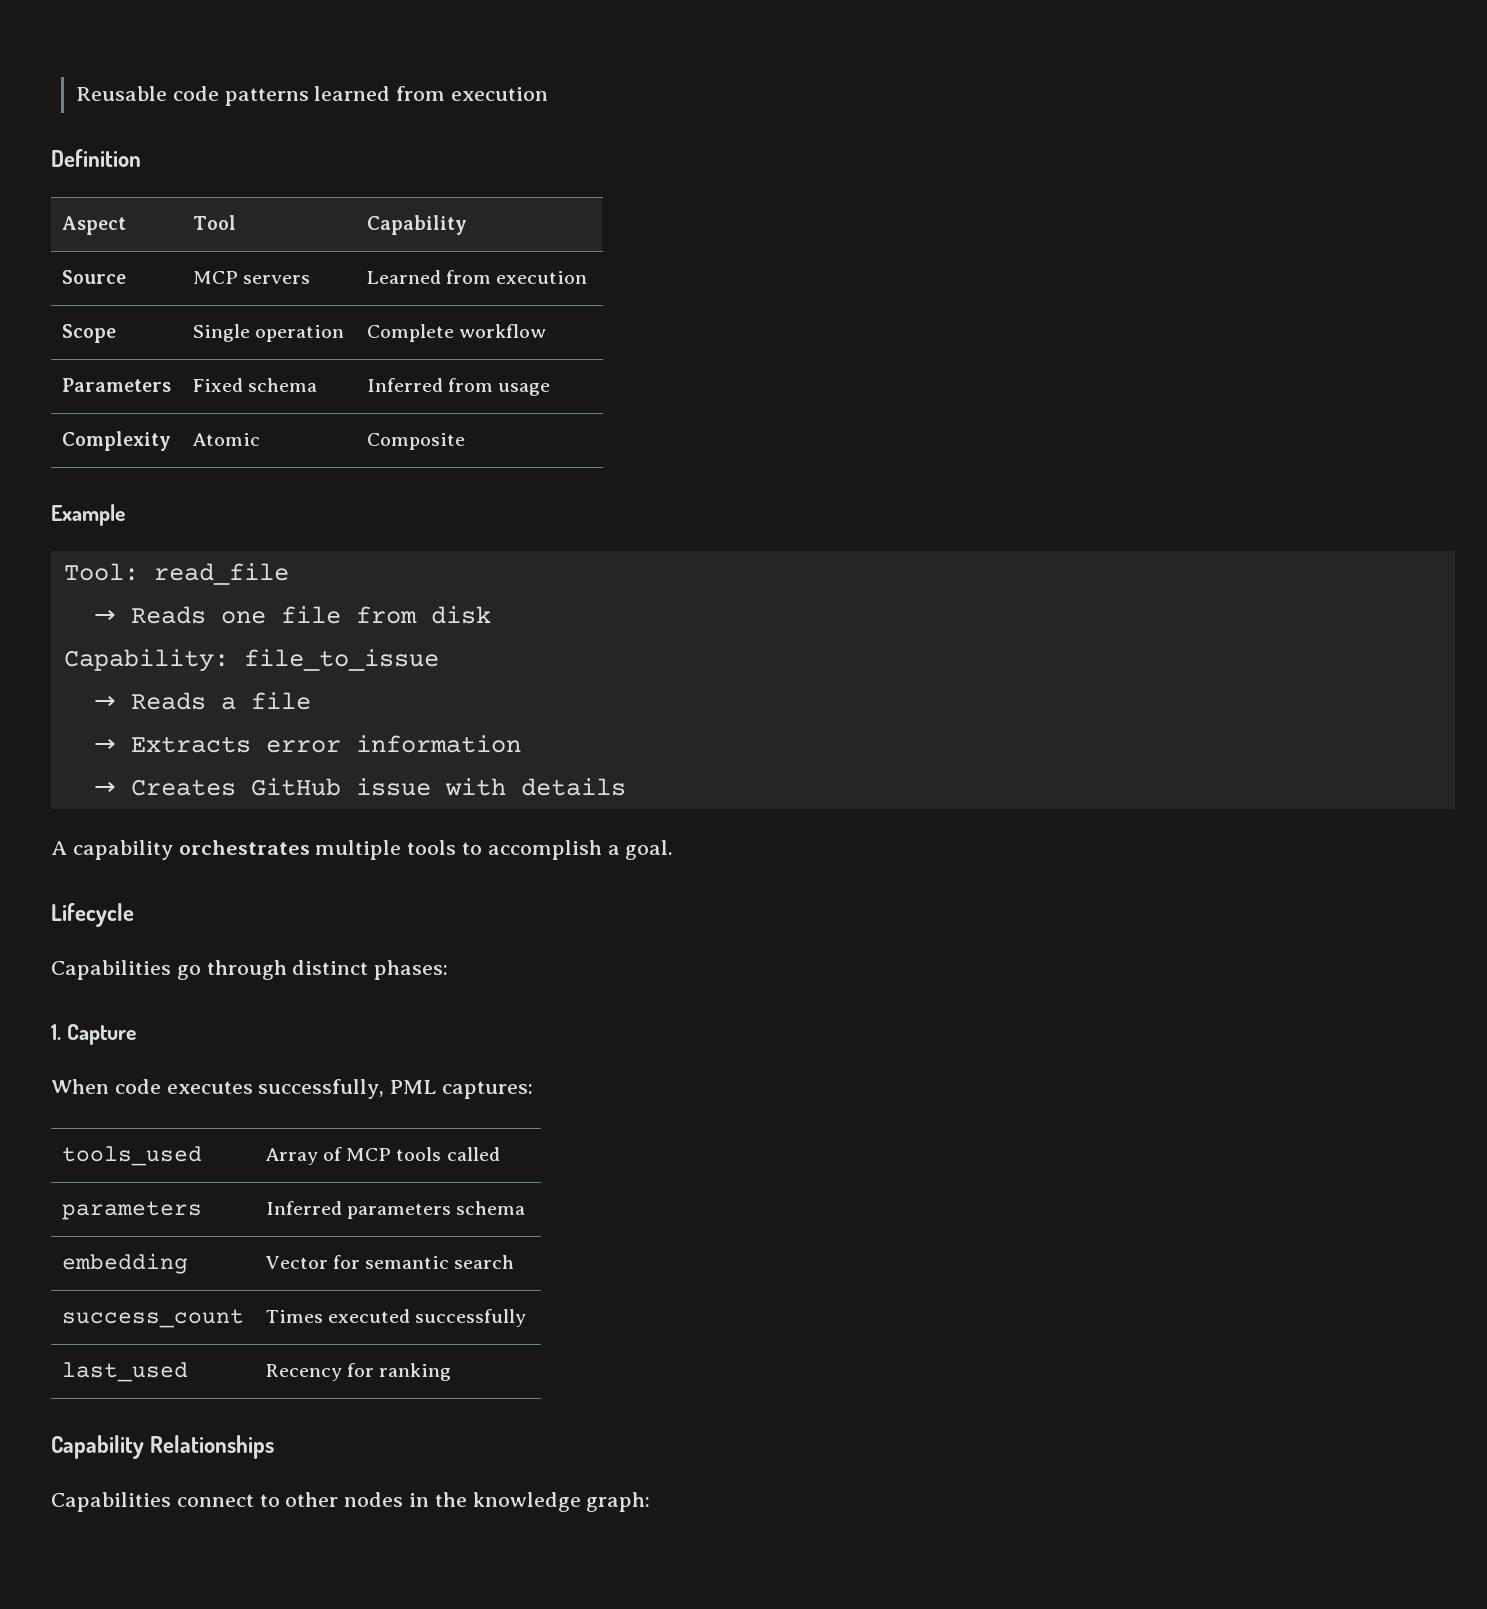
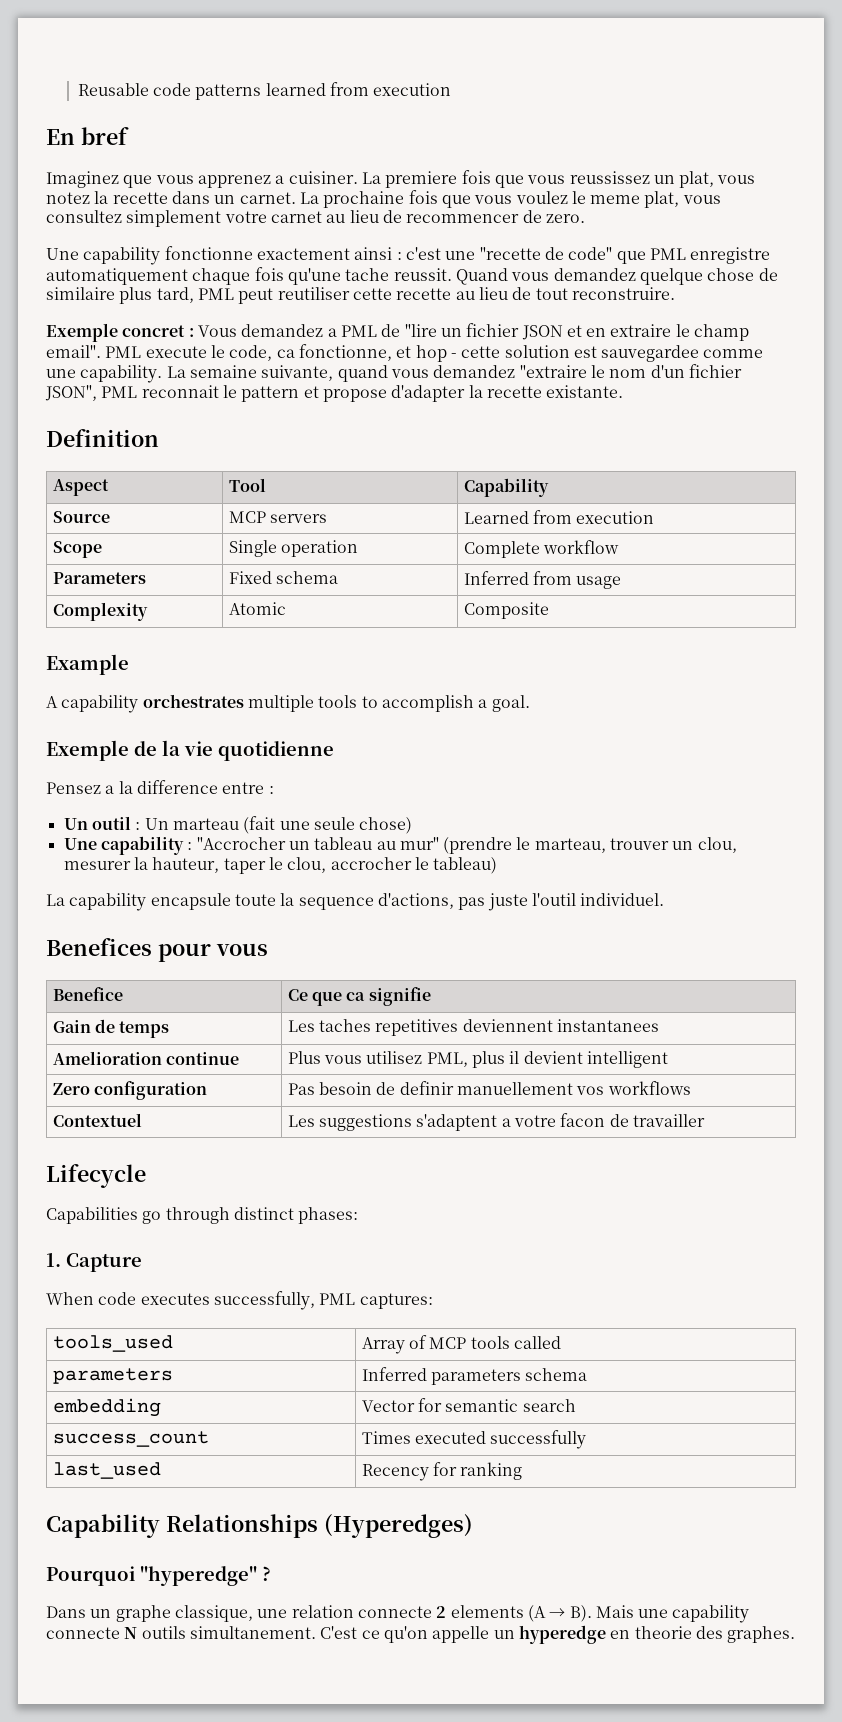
+ En bref
+ Imaginez que vous apprenez a cuisiner. La premiere fois que vous reussissez un plat, vous notez la recette dans un carnet. La prochaine fois que vous voulez le meme plat, vous consultez simplement votre carnet au lieu de recommencer de zero.
+ Une capability fonctionne exactement ainsi : c'est une "recette de code" que PML enregistre automatiquement chaque fois qu'une tache reussit. Quand vous demandez quelque chose de similaire plus tard, PML peut reutiliser cette recette au lieu de tout reconstruire.
+ Exemple concret : Vous demandez a PML de "lire un fichier JSON et en extraire le champ email". PML execute le code, ca fonctionne, et hop - cette solution est sauvegardee comme une capability. La semaine suivante, quand vous demandez "extraire le nom d'un fichier JSON", PML reconnait le pattern et propose d'adapter la recette existante.
- Tool: read_file
- → Reads one file from disk
- Capability: file_to_issue
- → Reads a file
- → Extracts error information
- → Creates GitHub issue with details
+ Exemple de la vie quotidienne
+ Pensez a la difference entre :
+ Un outil : Un marteau (fait une seule chose)
+ Une capability : "Accrocher un tableau au mur" (prendre le marteau, trouver un clou, mesurer la hauteur, taper le clou, accrocher le tableau)
+ La capability encapsule toute la sequence d'actions, pas juste l'outil individuel.
+ Benefices pour vous
+ Benefice | Ce que ca signifie
+ Gain de temps | Les taches repetitives deviennent instantanees
+ Amelioration continue | Plus vous utilisez PML, plus il devient intelligent
+ Zero configuration | Pas besoin de definir manuellement vos workflows
+ Contextuel | Les suggestions s'adaptent a votre facon de travailler
- Capability Relationships
- Capabilities connect to other nodes in the knowledge graph:
+ Capability Relationships (Hyperedges)
+ Pourquoi "hyperedge" ?
+ Dans un graphe classique, une relation connecte 2 elements (A → B). Mais une capability connecte N outils simultanement. C'est ce qu'on appelle un hyperedge en theorie des graphes.

